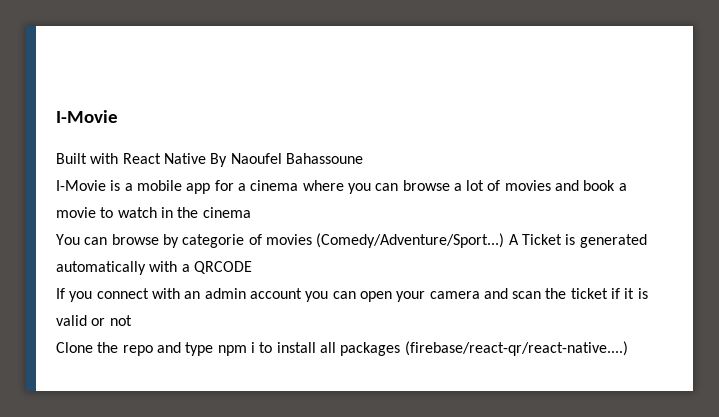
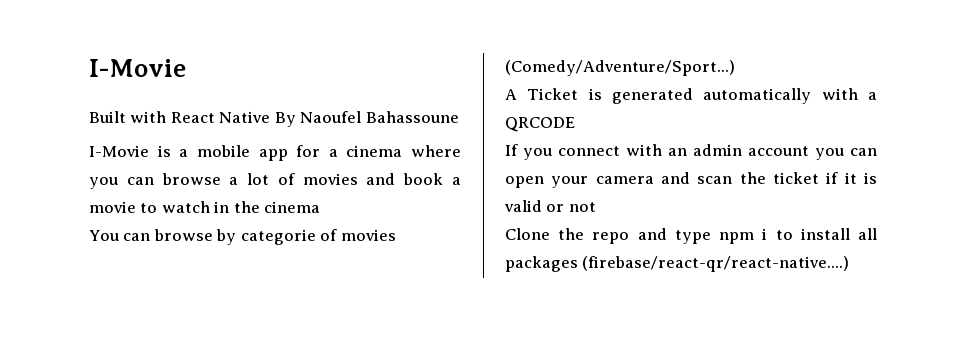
- You can browse by categorie of movies (Comedy/Adventure/Sport...) A Ticket is generated automatically with a QRCODE
+ You can browse by categorie of movies (Comedy/Adventure/Sport...)
+ A Ticket is generated automatically with a QRCODE

